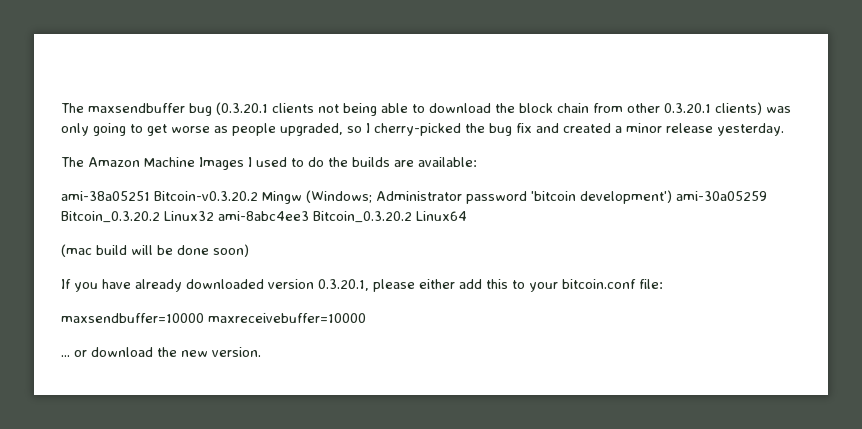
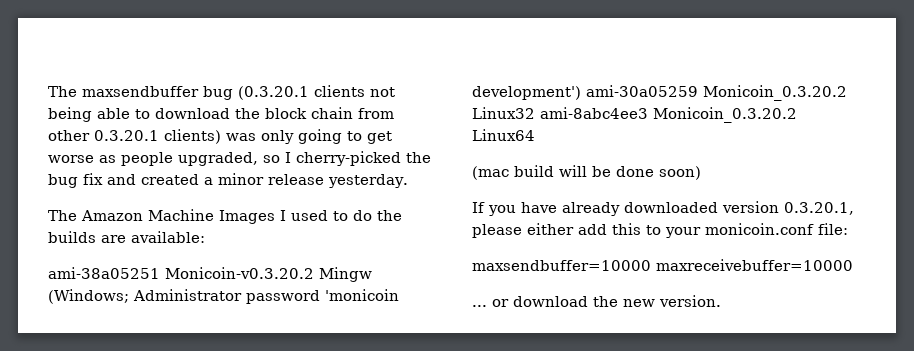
- ami-38a05251 Bitcoin-v0.3.20.2 Mingw (Windows; Administrator password 'bitcoin development') ami-30a05259 Bitcoin_0.3.20.2 Linux32 ami-8abc4ee3 Bitcoin_0.3.20.2 Linux64
+ ami-38a05251 Monicoin-v0.3.20.2 Mingw (Windows; Administrator password 'monicoin development') ami-30a05259 Monicoin_0.3.20.2 Linux32 ami-8abc4ee3 Monicoin_0.3.20.2 Linux64
- If you have already downloaded version 0.3.20.1, please either add this to your bitcoin.conf file:
+ If you have already downloaded version 0.3.20.1, please either add this to your monicoin.conf file:

